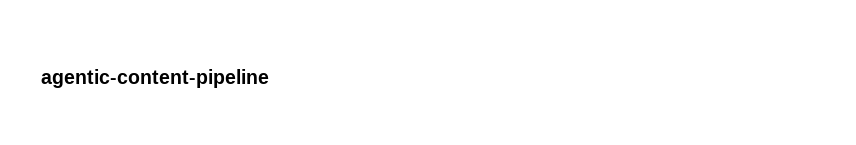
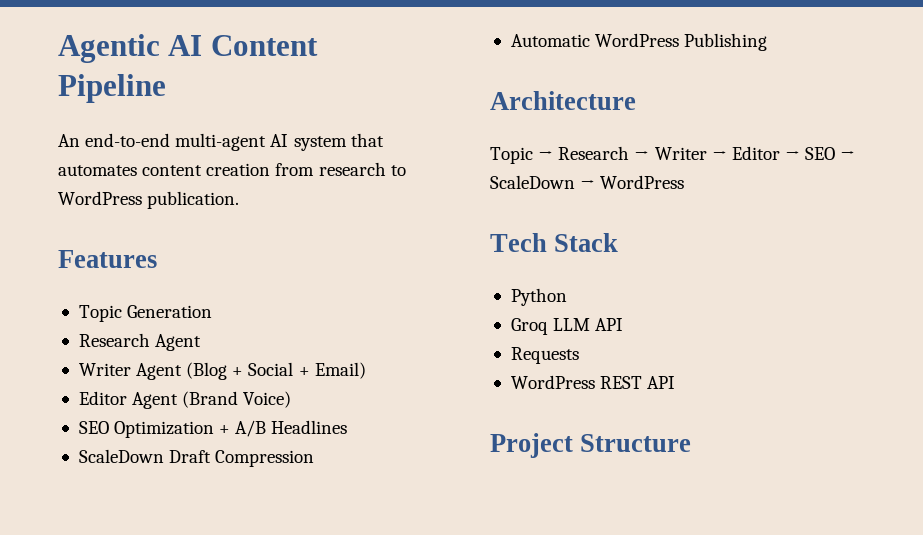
- agentic-content-pipeline
+ Agentic AI Content Pipeline
+ An end-to-end multi-agent AI system that automates content creation from research to WordPress publication.
+ Features
+ Topic Generation
+ Research Agent
+ Writer Agent (Blog + Social + Email)
+ Editor Agent (Brand Voice)
+ SEO Optimization + A/B Headlines
+ ScaleDown Draft Compression
+ Automatic WordPress Publishing
+ Architecture
+ Topic → Research → Writer → Editor → SEO → ScaleDown → WordPress
+ Tech Stack
+ Python
+ Groq LLM API
+ Requests
+ WordPress REST API
+ Project Structure

